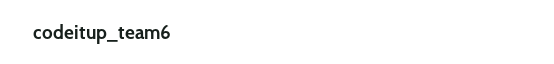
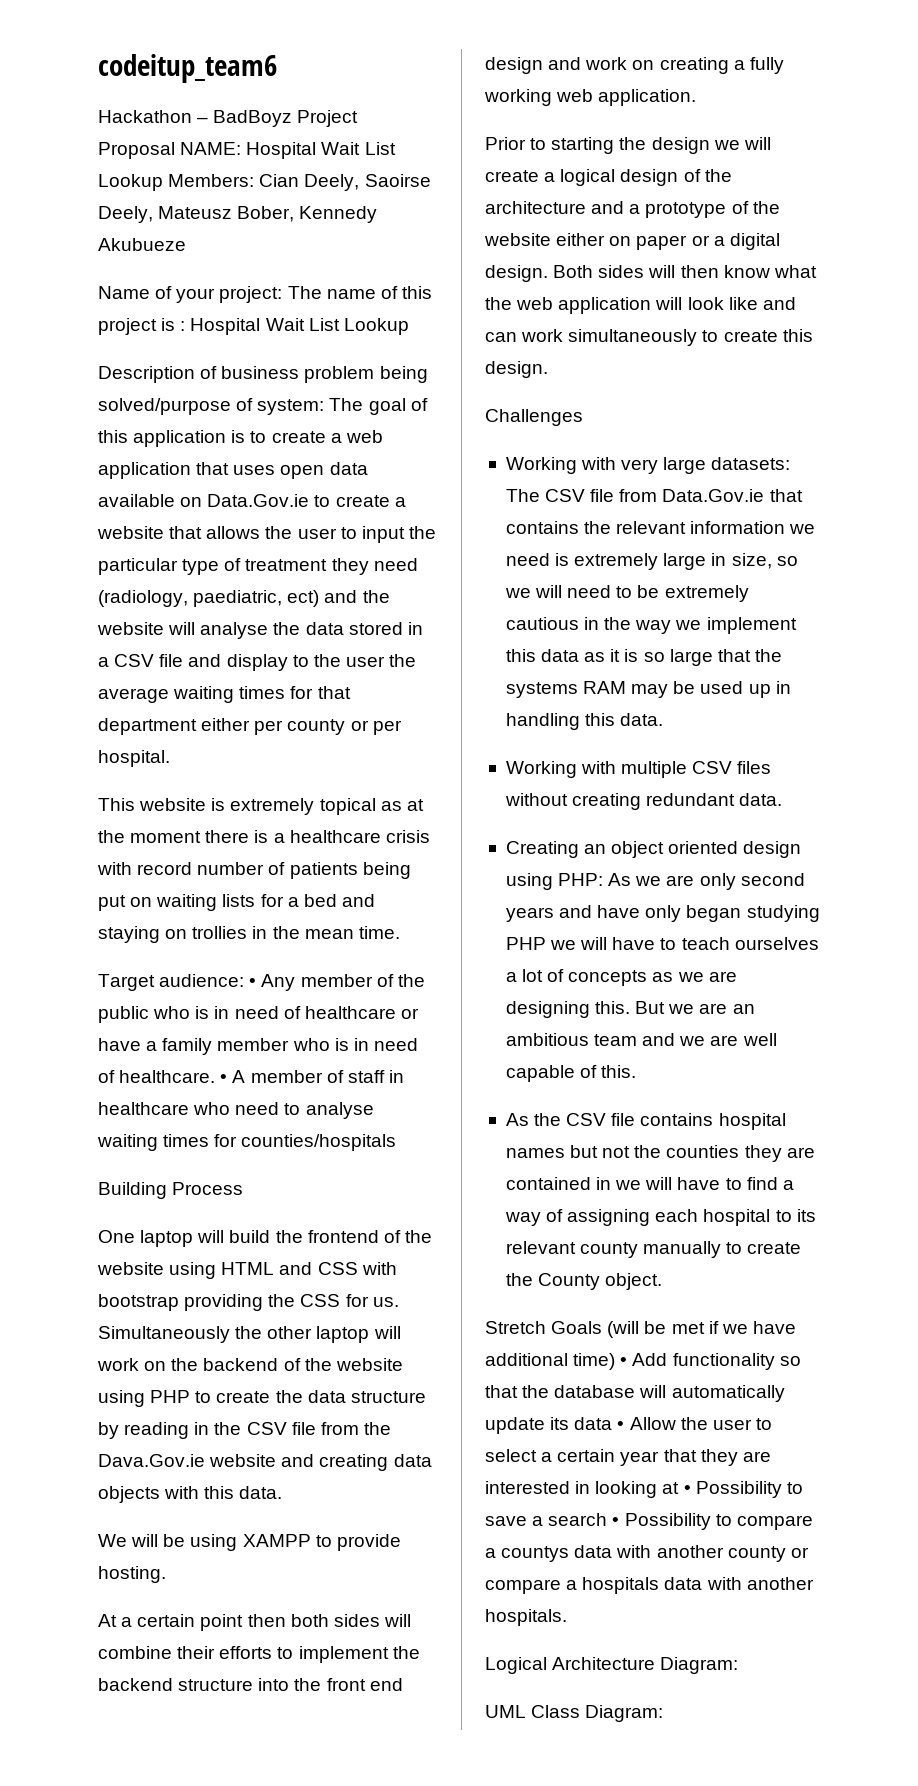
+ Hackathon – BadBoyz Project Proposal NAME: Hospital Wait List Lookup Members: Cian Deely, Saoirse Deely, Mateusz Bober, Kennedy Akubueze
+ Name of your project: The name of this project is : Hospital Wait List Lookup
+ Description of business problem being solved/purpose of system: The goal of this application is to create a web application that uses open data available on Data.Gov.ie to create a website that allows the user to input the particular type of treatment they need (radiology, paediatric, ect) and the website will analyse the data stored in a CSV file and display to the user the average waiting times for that department either per county or per hospital.
+ This website is extremely topical as at the moment there is a healthcare crisis with record number of patients being put on waiting lists for a bed and staying on trollies in the mean time.
+ Target audience: • Any member of the public who is in need of healthcare or have a family member who is in need of healthcare. • A member of staff in healthcare who need to analyse waiting times for counties/hospitals
+ Building Process
+ One laptop will build the frontend of the website using HTML and CSS with bootstrap providing the CSS for us. Simultaneously the other laptop will work on the backend of the website using PHP to create the data structure by reading in the CSV file from the Dava.Gov.ie website and creating data objects with this data.
+ We will be using XAMPP to provide hosting.
+ At a certain point then both sides will combine their efforts to implement the backend structure into the front end design and work on creating a fully working web application.
+ Prior to starting the design we will create a logical design of the architecture and a prototype of the website either on paper or a digital design. Both sides will then know what the web application will look like and can work simultaneously to create this design.
+ Challenges
+ Working with very large datasets: The CSV file from Data.Gov.ie that contains the relevant information we need is extremely large in size, so we will need to be extremely cautious in the way we implement this data as it is so large that the systems RAM may be used up in handling this data.
+ Working with multiple CSV files without creating redundant data.
+ Creating an object oriented design using PHP: As we are only second years and have only began studying PHP we will have to teach ourselves a lot of concepts as we are designing this. But we are an ambitious team and we are well capable of this.
+ As the CSV file contains hospital names but not the counties they are contained in we will have to find a way of assigning each hospital to its relevant county manually to create the County object.
+ Stretch Goals (will be met if we have additional time) • Add functionality so that the database will automatically update its data • Allow the user to select a certain year that they are interested in looking at • Possibility to save a search • Possibility to compare a countys data with another county or compare a hospitals data with another hospitals.
+ Logical Architecture Diagram:
+ UML Class Diagram:

